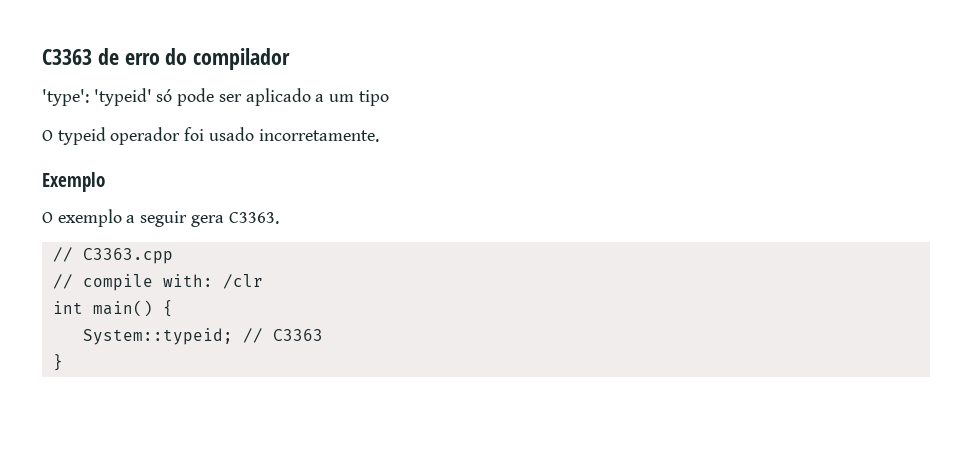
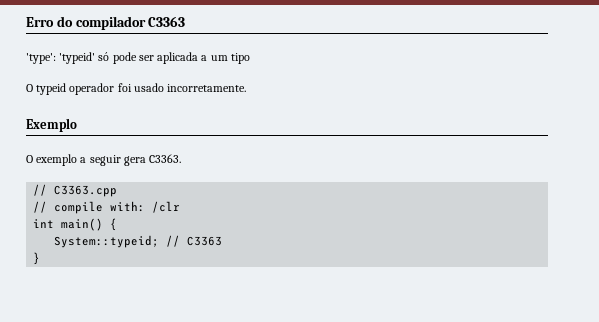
- C3363 de erro do compilador
+ Erro do compilador C3363
- 'type': 'typeid' só pode ser aplicado a um tipo
+ 'type': 'typeid' só pode ser aplicada a um tipo

